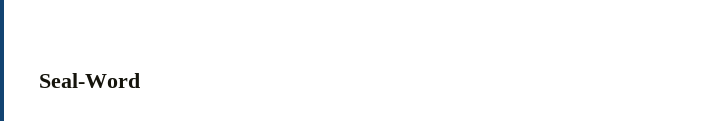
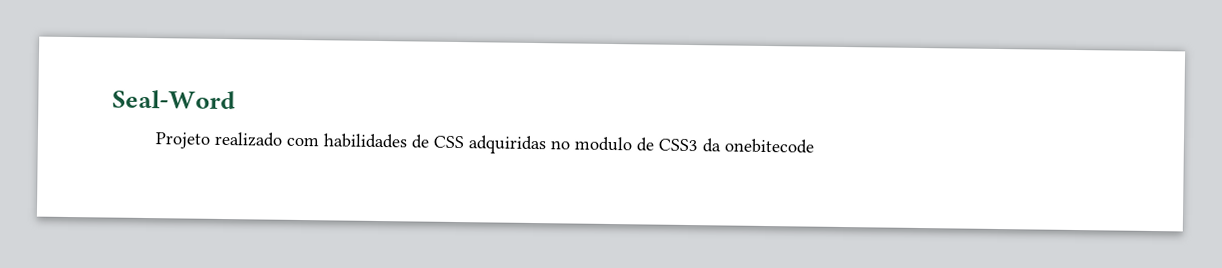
+ Projeto realizado com habilidades de CSS adquiridas no modulo de CSS3 da onebitecode

